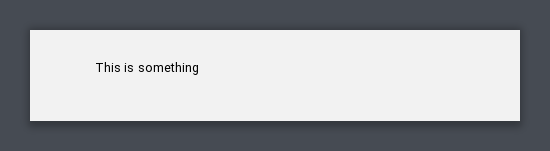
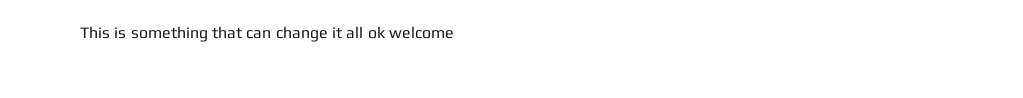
- This is something
+ This is something that can change it all ok welcome

